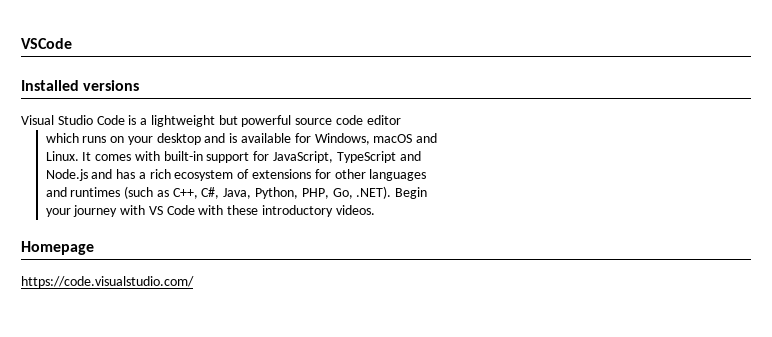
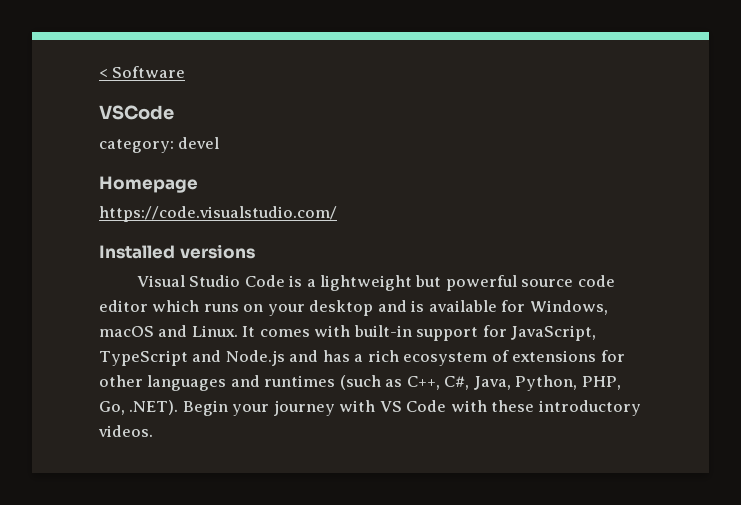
+ < Software
+ category: devel
+ Homepage
+ https://code.visualstudio.com/
- Visual Studio Code is a lightweight but powerful source code editor
- which runs on your desktop and is available for Windows, macOS and
- Linux.
+ Visual Studio Code is a lightweight but powerful source code editor which runs on your desktop and is available for Windows, macOS and Linux.
- It comes with built-in support for JavaScript, TypeScript and
- Node.js and has a rich ecosystem of extensions for other languages
- and runtimes (such as C++, C#, Java, Python, PHP, Go, .NET). Begin
- your journey with VS Code with these introductory videos.
+ It comes with built-in support for JavaScript, TypeScript and Node.js and has a rich ecosystem of extensions for other languages and runtimes (such as C++, C#, Java, Python, PHP, Go, .NET). Begin your journey with VS Code with these introductory videos.
- Homepage
- https://code.visualstudio.com/

